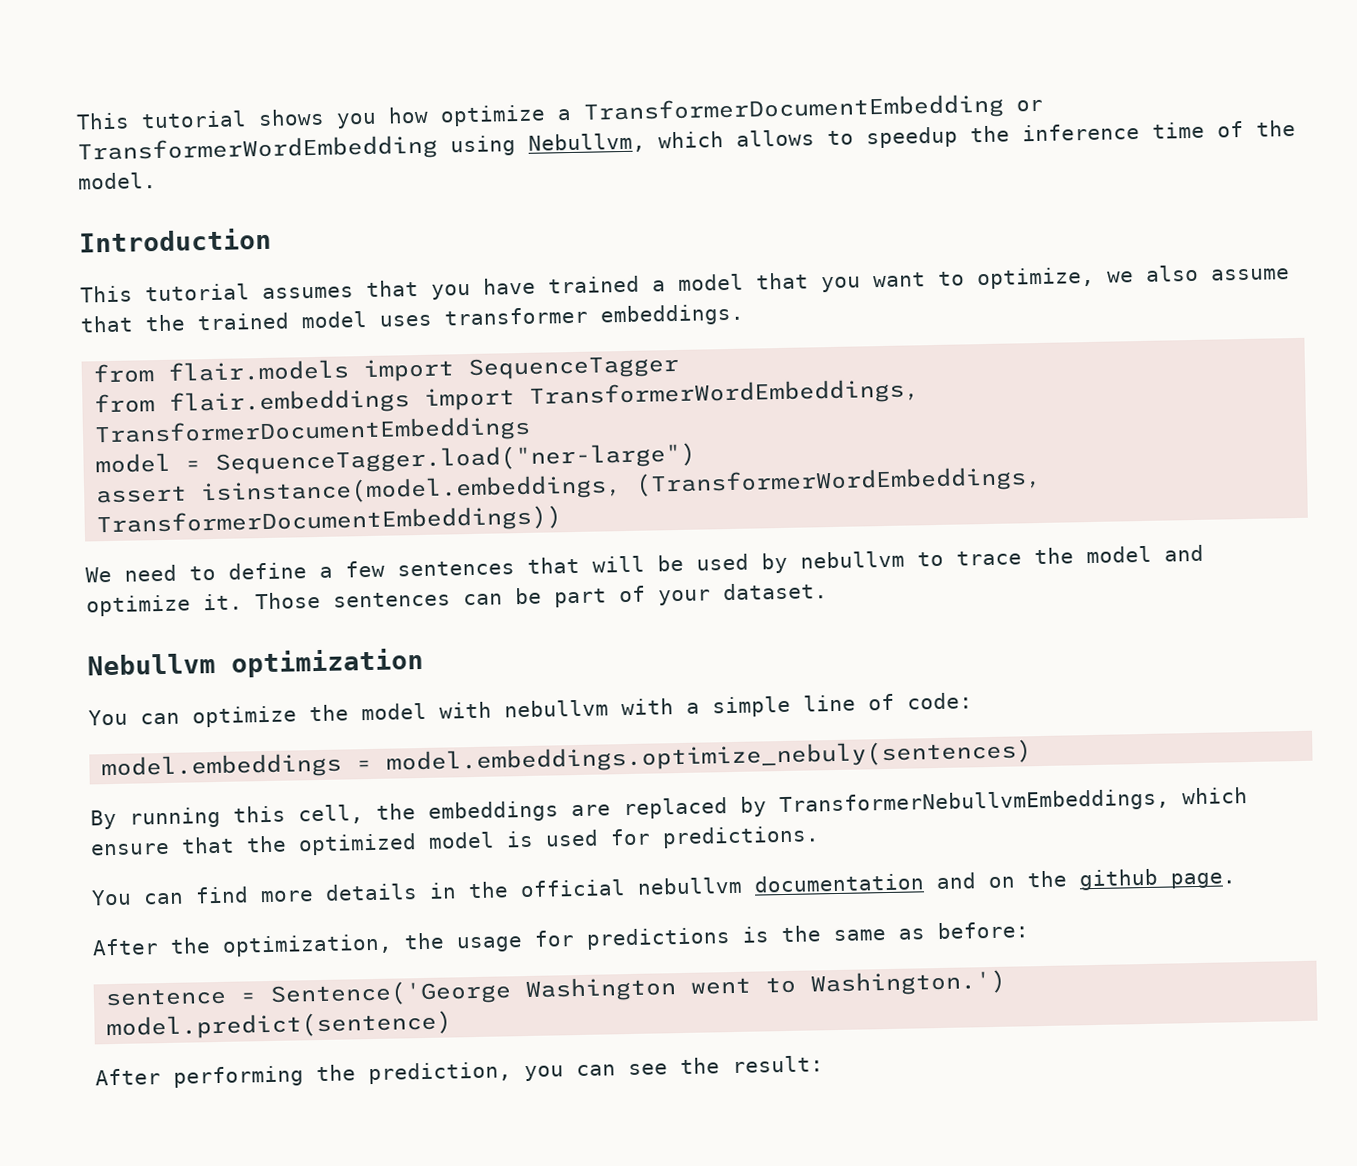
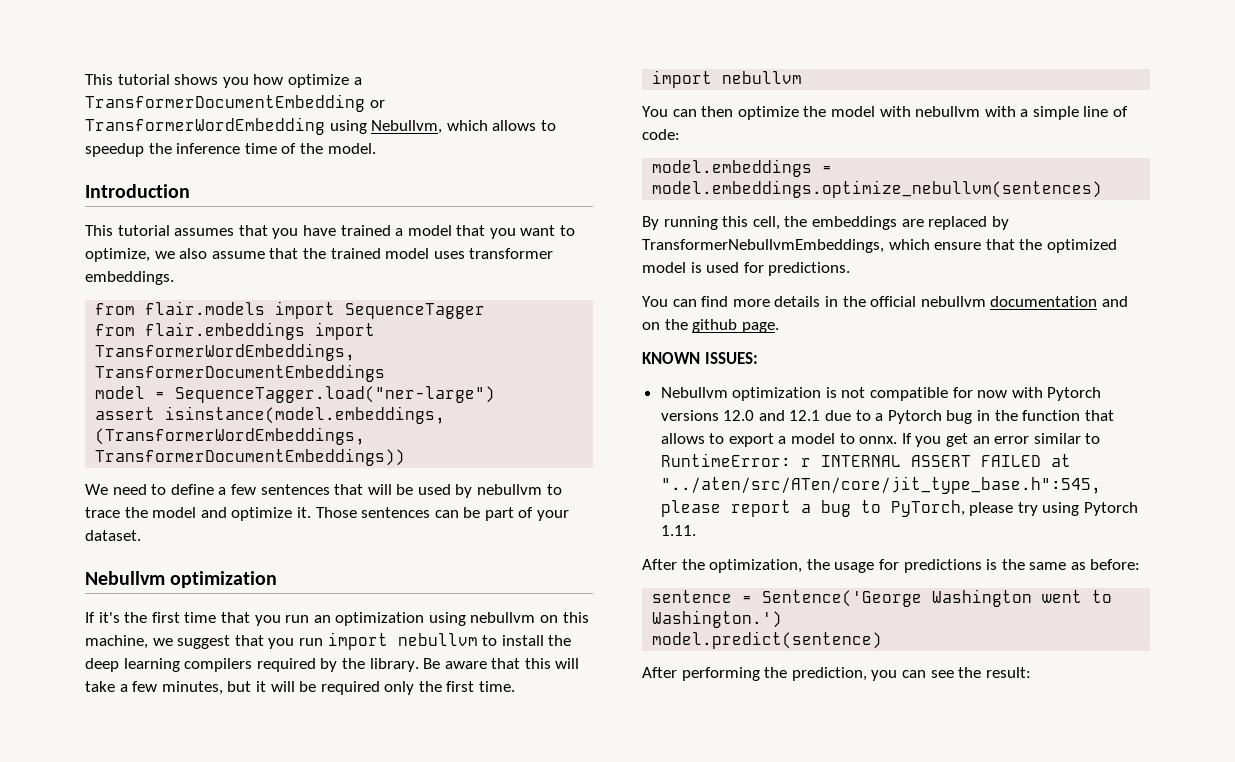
- You can optimize the model with nebullvm with a simple line of code:
+ If it's the first time that you run an optimization using nebullvm on this machine, we suggest that you run import nebullvm to install the deep learning compilers required by the library. Be aware that this will take a few minutes, but it will be required only the first time.
+ import nebullvm
+ You can then optimize the model with nebullvm with a simple line of code:
- model.embeddings = model.embeddings.optimize_nebuly(sentences)
+ model.embeddings = model.embeddings.optimize_nebullvm(sentences)
+ KNOWN ISSUES:
+ Nebullvm optimization is not compatible for now with Pytorch versions 12.0 and 12.1 due to a Pytorch bug in the function that allows to export a model to onnx. If you get an error similar to RuntimeError: r INTERNAL ASSERT FAILED at "../aten/src/ATen/core/jit_type_base.h":545, please report a bug to PyTorch, please try using Pytorch 1.11.

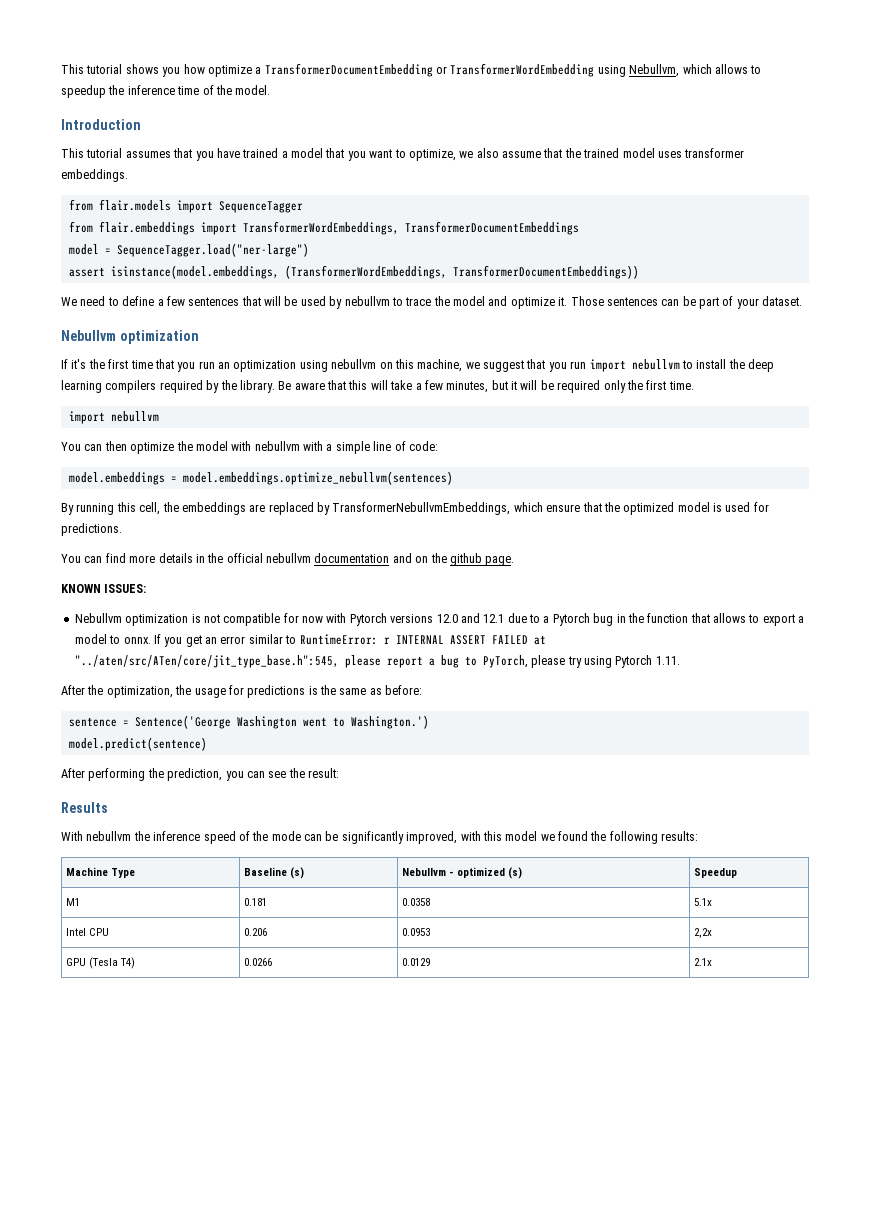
+ Results
+ With nebullvm the inference speed of the mode can be significantly improved, with this model we found the following results:
+ Machine Type | Baseline (s) | Nebullvm - optimized (s) | Speedup
+ M1 | 0.181 | 0.0358 | 5.1x
+ Intel CPU | 0.206 | 0.0953 | 2,2x
+ GPU (Tesla T4) | 0.0266 | 0.0129 | 2.1x

